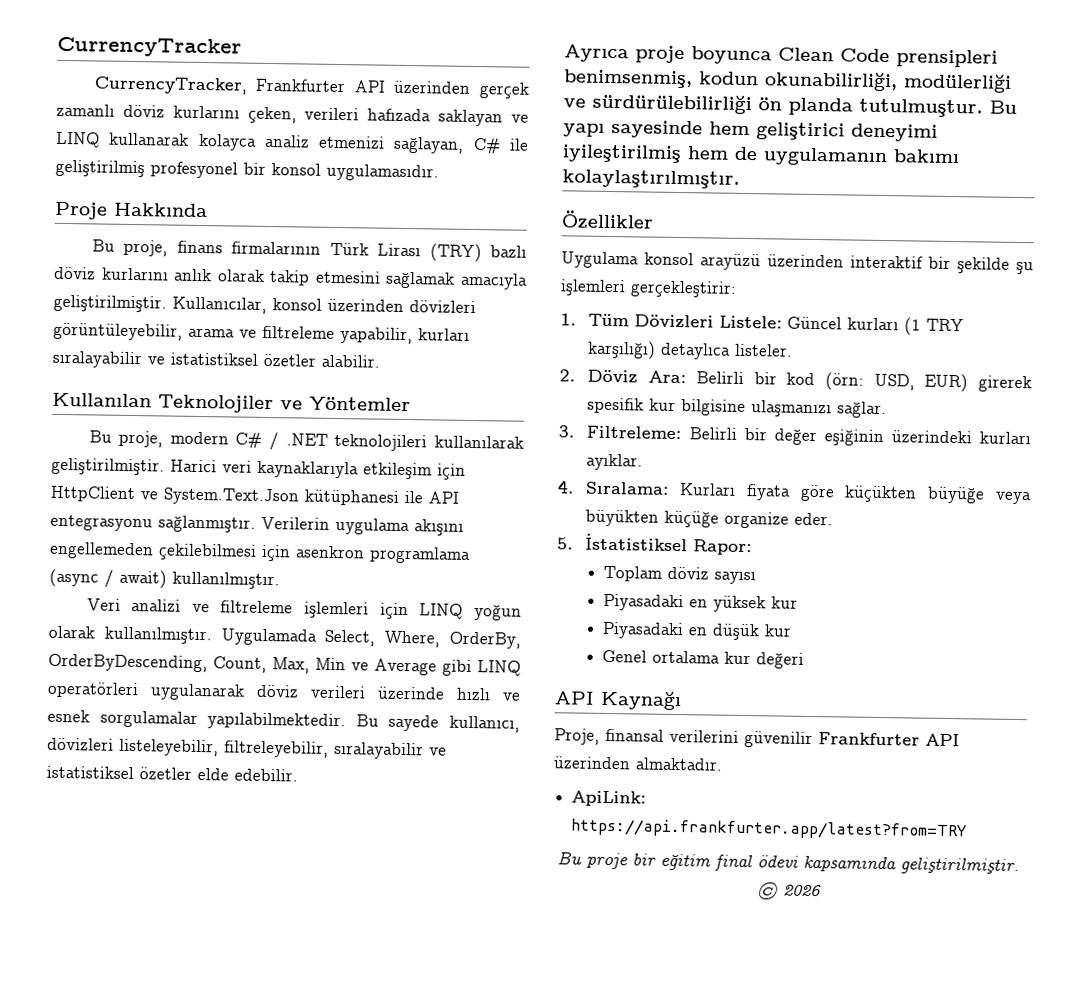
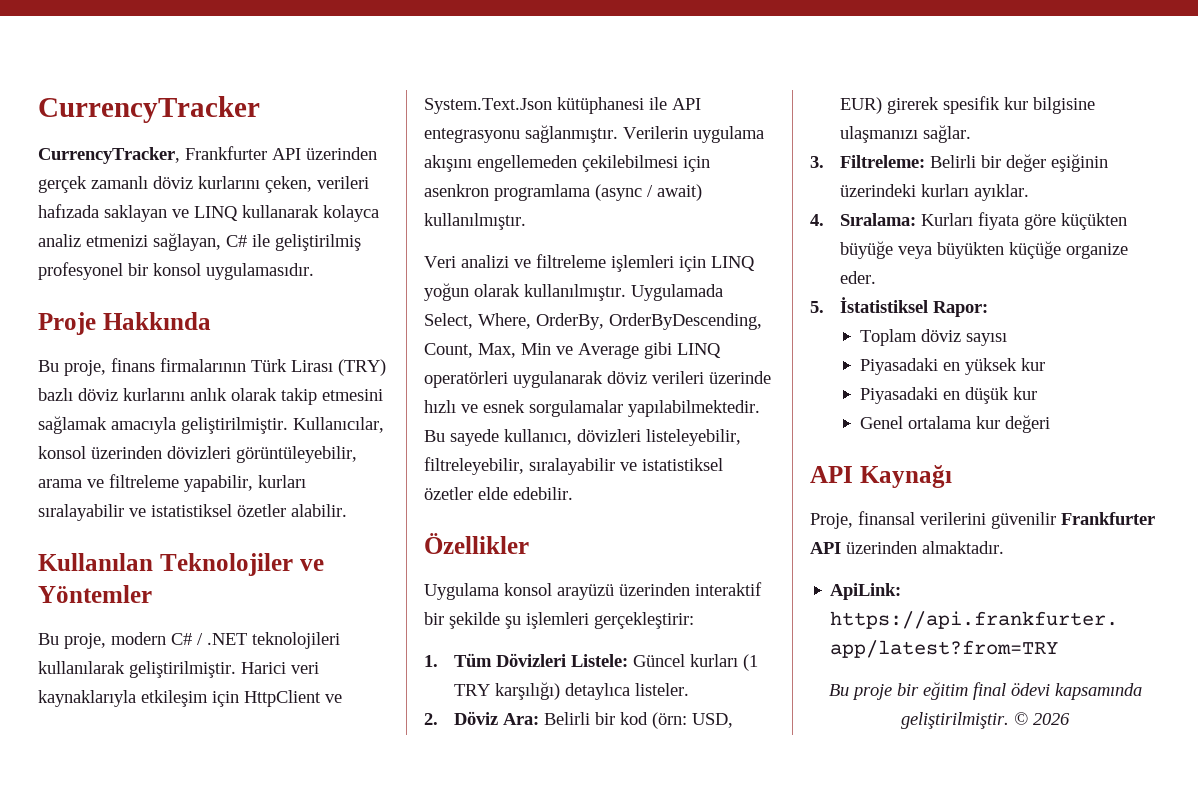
- Ayrıca proje boyunca Clean Code prensipleri benimsenmiş, kodun okunabilirliği, modülerliği ve sürdürülebilirliği ön planda tutulmuştur. Bu yapı sayesinde hem geliştirici deneyimi iyileştirilmiş hem de uygulamanın bakımı kolaylaştırılmıştır.

